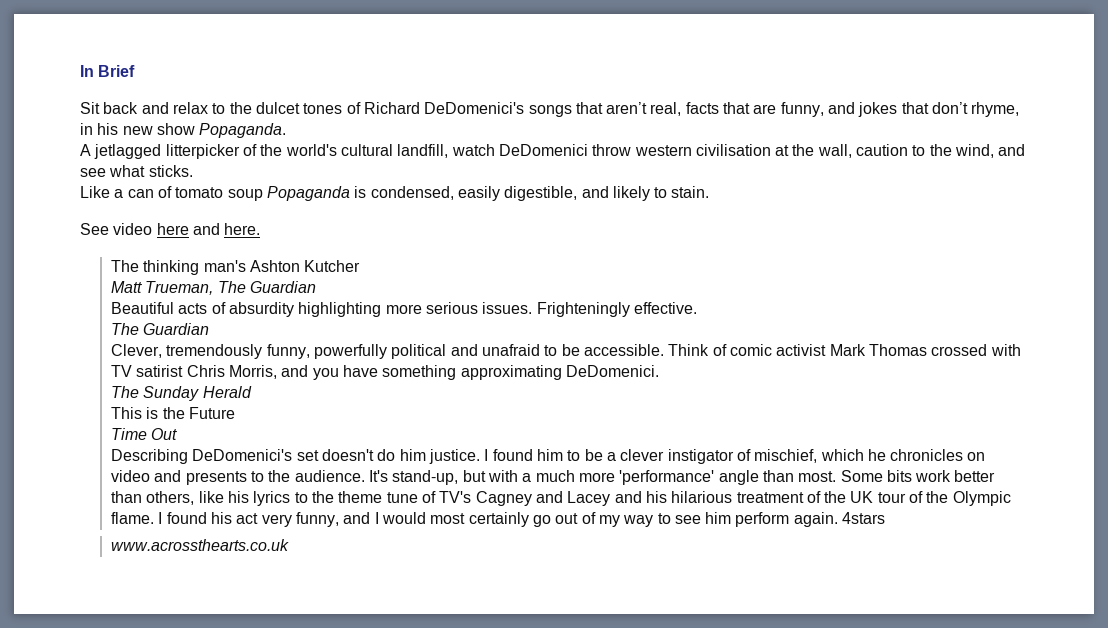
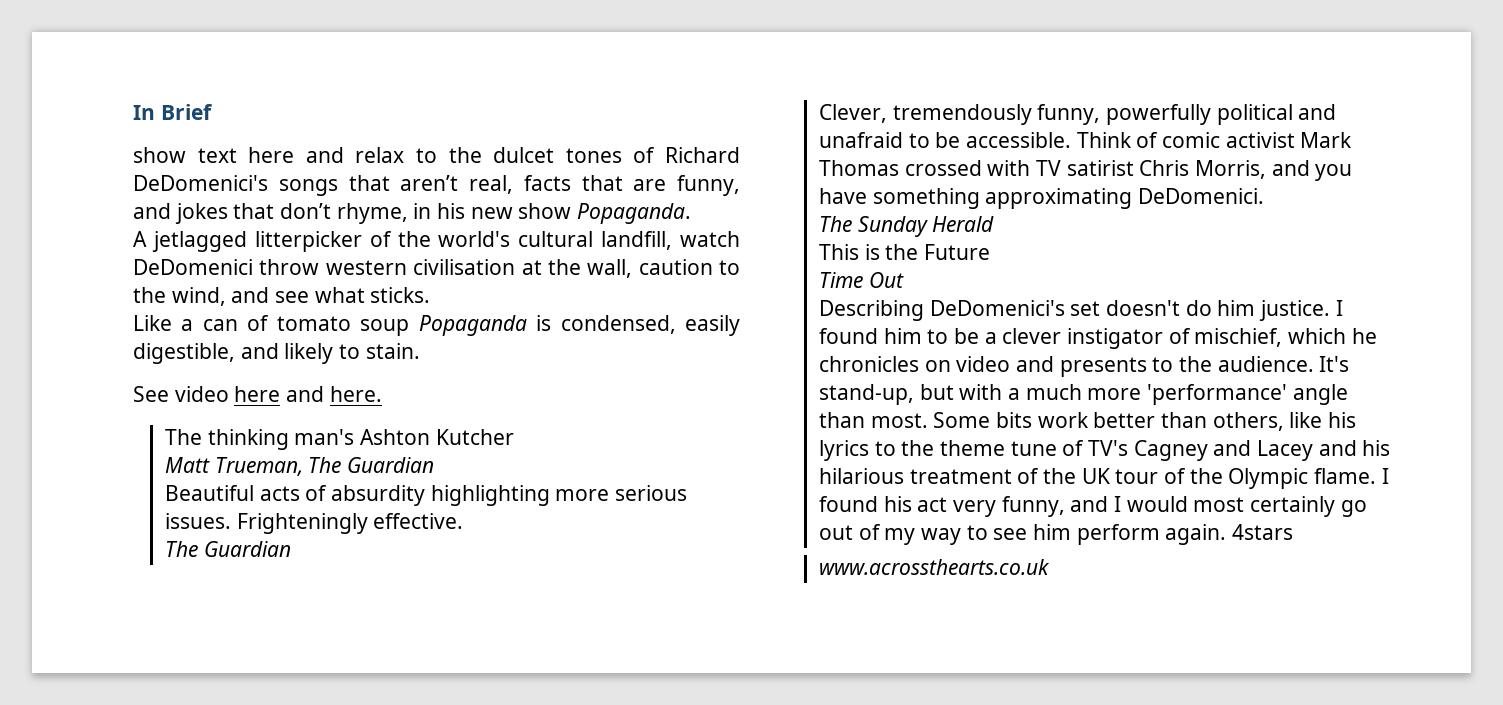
- Sit back and relax to the dulcet tones of Richard DeDomenici's songs that aren’t real, facts that are funny, and jokes that don’t rhyme, in his new show Popaganda.
+ show text here and relax to the dulcet tones of Richard DeDomenici's songs that aren’t real, facts that are funny, and jokes that don’t rhyme, in his new show Popaganda.

